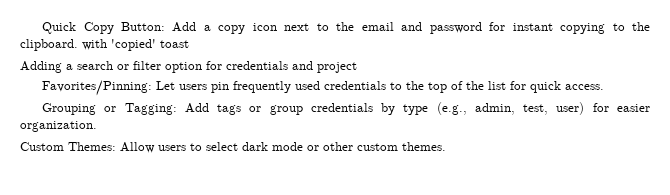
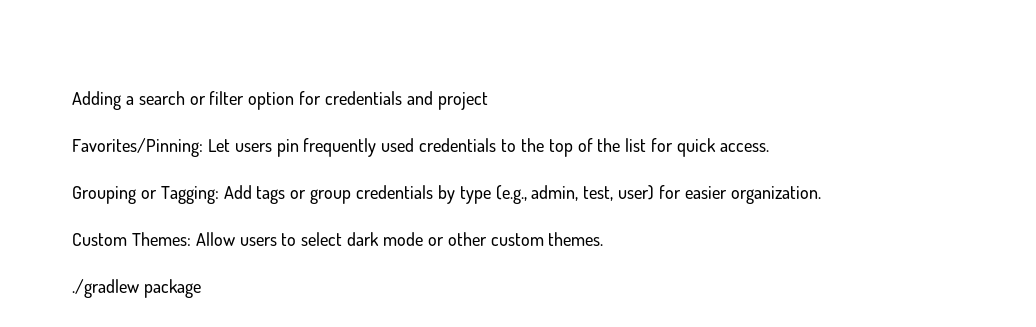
- Quick Copy Button: Add a copy icon next to the email and password for instant copying to the clipboard. with 'copied' toast
+ ./gradlew package

